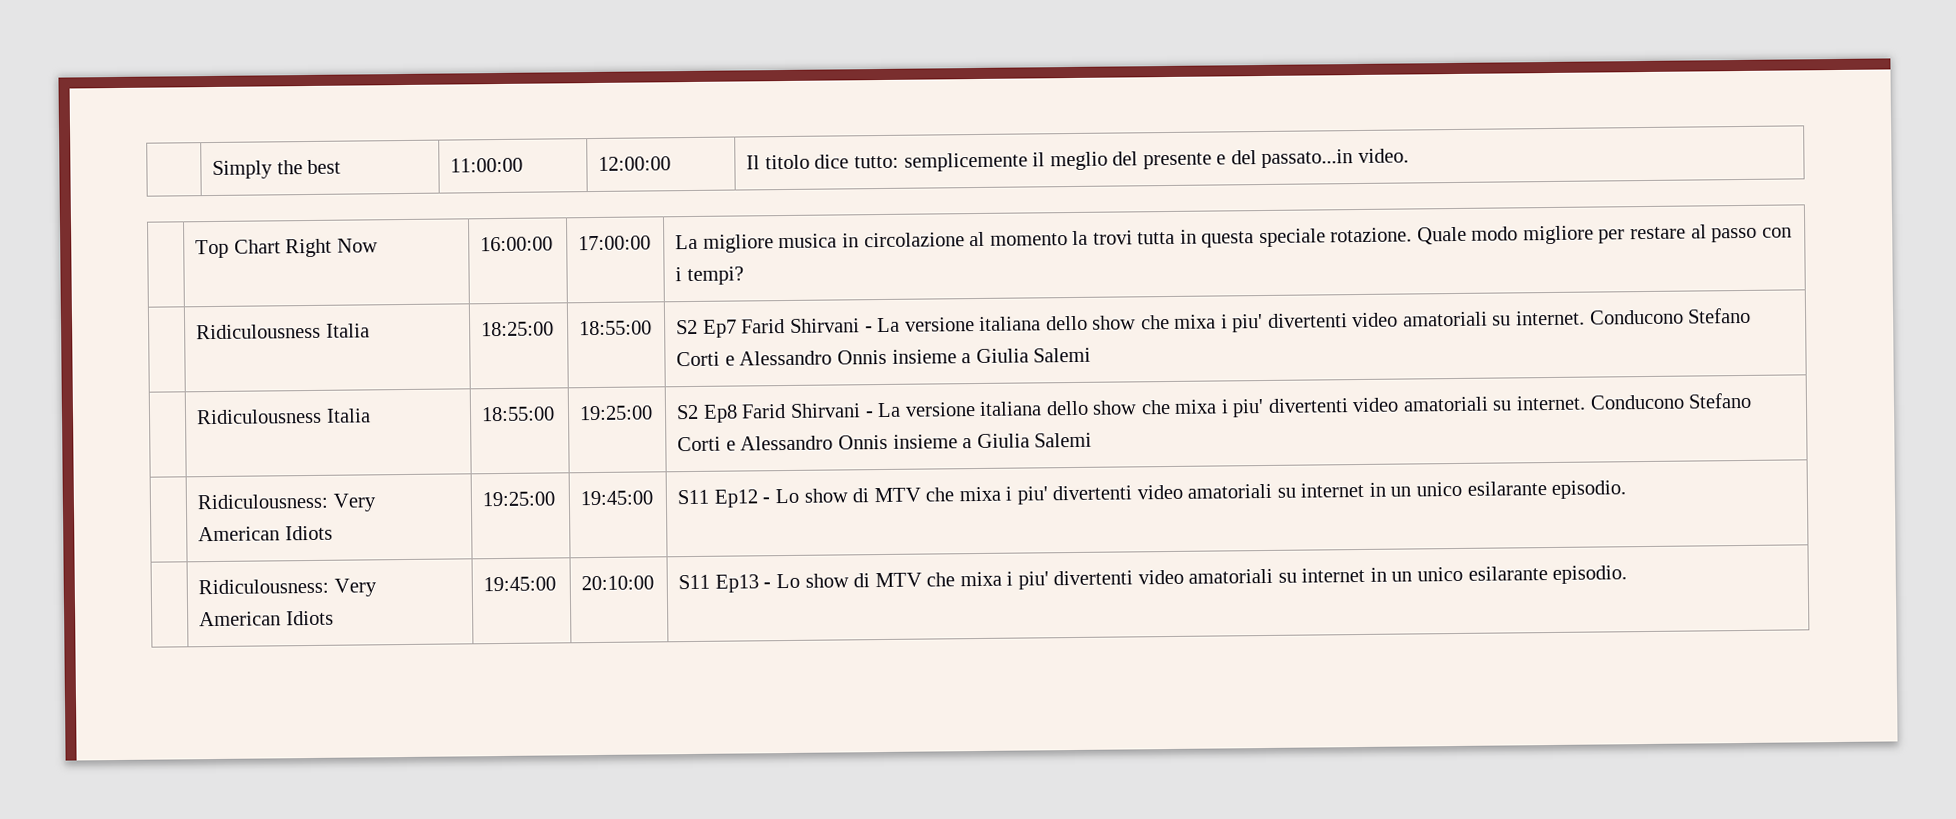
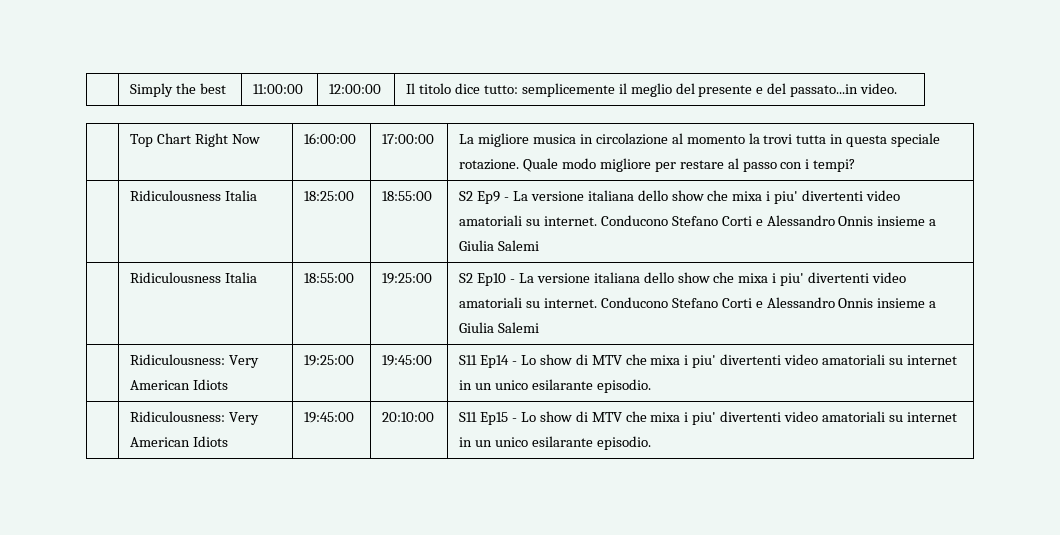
- | Ridiculousness Italia | 18:25:00 | 18:55:00 | S2 Ep7 Farid Shirvani - La versione italiana dello show che mixa i piu' divertenti video amatoriali su internet. Conducono Stefano Corti e Alessandro Onnis insieme a Giulia Salemi
+ | Ridiculousness Italia | 18:25:00 | 18:55:00 | S2 Ep9 - La versione italiana dello show che mixa i piu' divertenti video amatoriali su internet. Conducono Stefano Corti e Alessandro Onnis insieme a Giulia Salemi
- | Ridiculousness Italia | 18:55:00 | 19:25:00 | S2 Ep8 Farid Shirvani - La versione italiana dello show che mixa i piu' divertenti video amatoriali su internet. Conducono Stefano Corti e Alessandro Onnis insieme a Giulia Salemi
+ | Ridiculousness Italia | 18:55:00 | 19:25:00 | S2 Ep10 - La versione italiana dello show che mixa i piu' divertenti video amatoriali su internet. Conducono Stefano Corti e Alessandro Onnis insieme a Giulia Salemi
- | Ridiculousness: Very American Idiots | 19:25:00 | 19:45:00 | S11 Ep12 - Lo show di MTV che mixa i piu' divertenti video amatoriali su internet in un unico esilarante episodio.
+ | Ridiculousness: Very American Idiots | 19:25:00 | 19:45:00 | S11 Ep14 - Lo show di MTV che mixa i piu' divertenti video amatoriali su internet in un unico esilarante episodio.
- | Ridiculousness: Very American Idiots | 19:45:00 | 20:10:00 | S11 Ep13 - Lo show di MTV che mixa i piu' divertenti video amatoriali su internet in un unico esilarante episodio.
+ | Ridiculousness: Very American Idiots | 19:45:00 | 20:10:00 | S11 Ep15 - Lo show di MTV che mixa i piu' divertenti video amatoriali su internet in un unico esilarante episodio.

